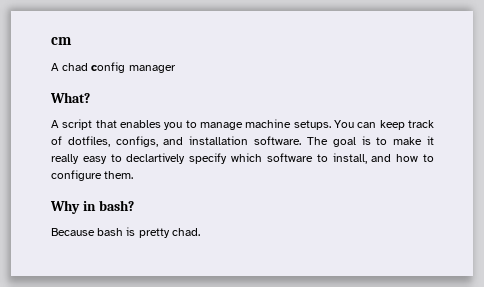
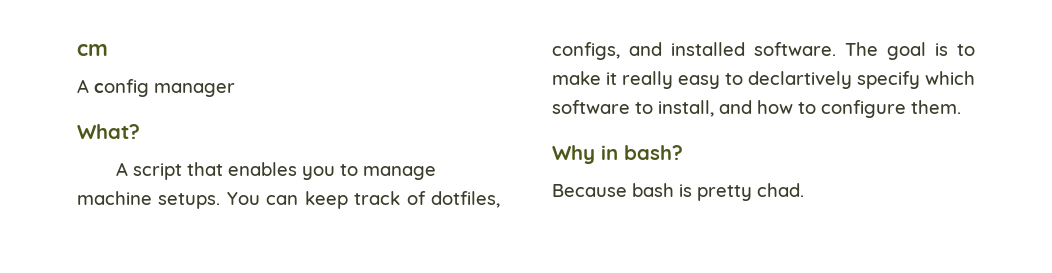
- A chad config manager
+ A config manager
- You can keep track of dotfiles, configs, and installation software.
+ You can keep track of dotfiles, configs, and installed software.

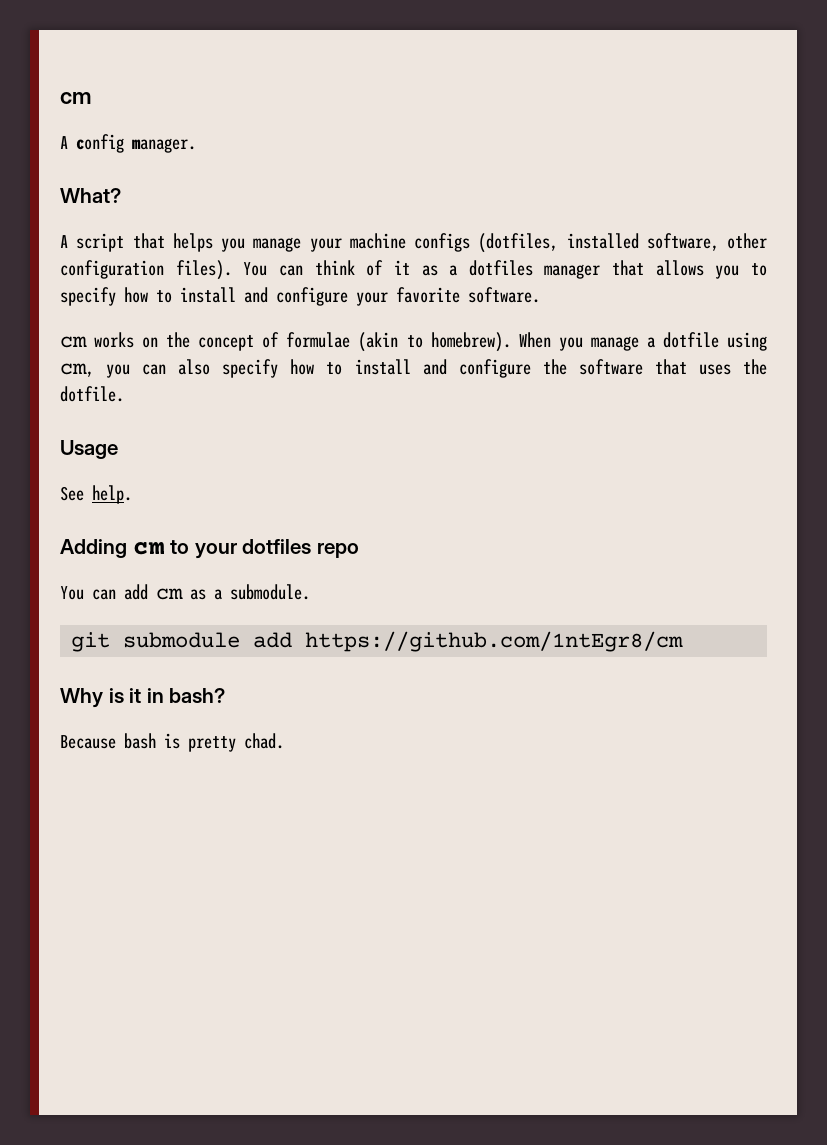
- A config manager
+ A config manager.
- A script that enables you to manage machine setups. You can keep track of dotfiles, configs, and installed software. The goal is to make it really easy to declartively specify which software to install, and how to configure them.
+ A script that helps you manage your machine configs (dotfiles, installed software, other configuration files). You can think of it as a dotfiles manager that allows you to specify how to install and configure your favorite software.
+ cm works on the concept of formulae (akin to homebrew). When you manage a dotfile using cm, you can also specify how to install and configure the software that uses the dotfile.
+ Usage
+ See help.
+ Adding cm to your dotfiles repo
+ You can add cm as a submodule.
+ git submodule add https://github.com/1ntEgr8/cm
- Why in bash?
+ Why is it in bash?

